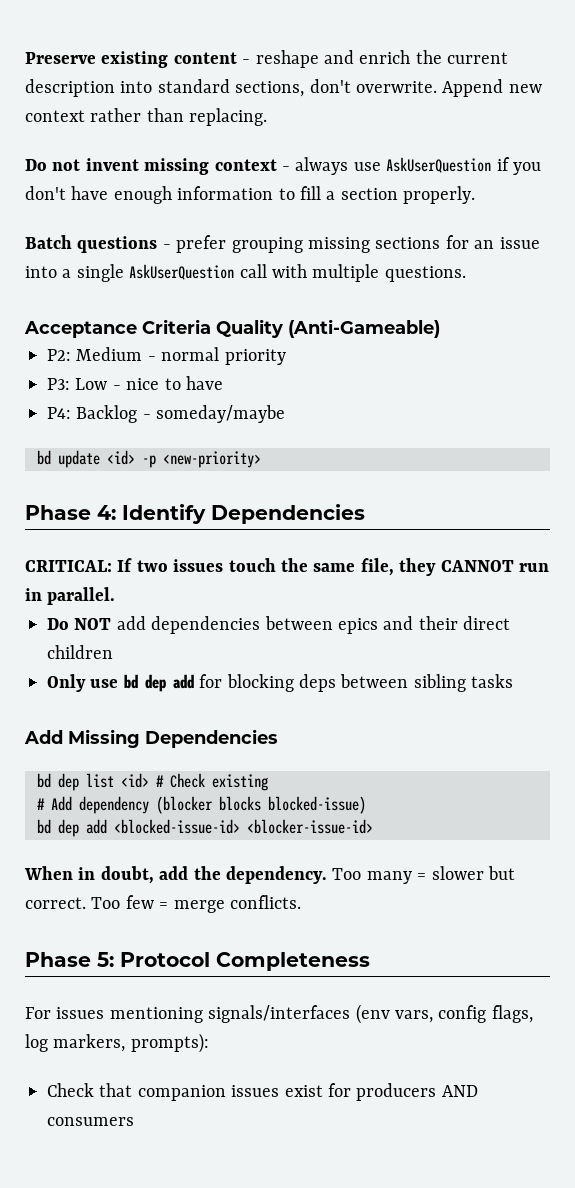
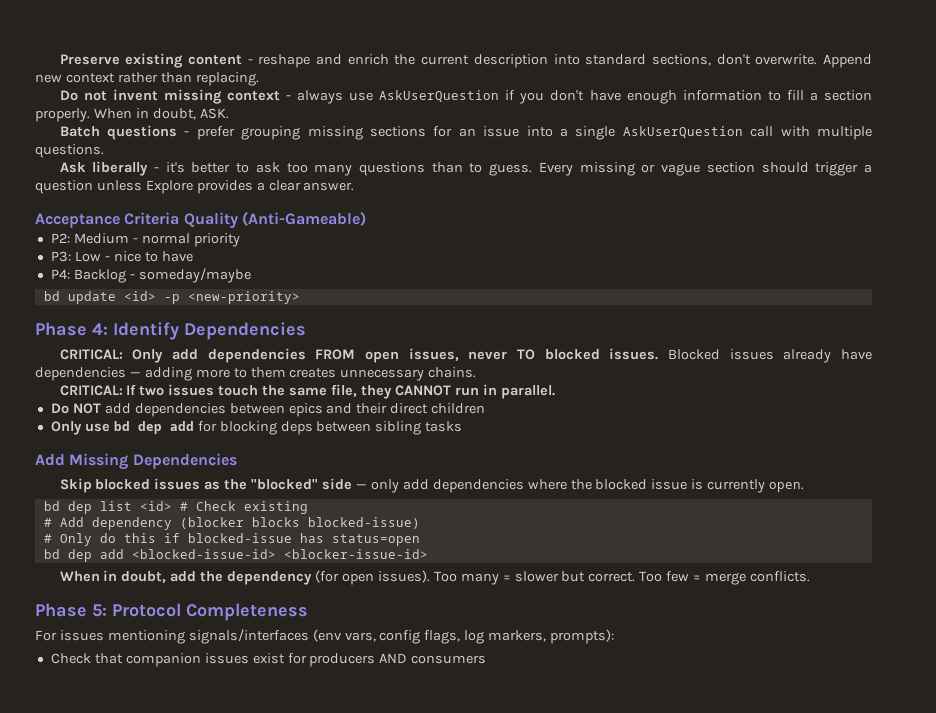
+ When in doubt, ASK.
+ Ask liberally - it's better to ask too many questions than to guess. Every missing or vague section should trigger a question unless Explore provides a clear answer.
+ CRITICAL: Only add dependencies FROM open issues, never TO blocked issues. Blocked issues already have dependencies — adding more to them creates unnecessary chains.
+ Skip blocked issues as the "blocked" side — only add dependencies where the blocked issue is currently open.
+ # Only do this if blocked-issue has status=open
- When in doubt, add the dependency.
+ When in doubt, add the dependency (for open issues).

